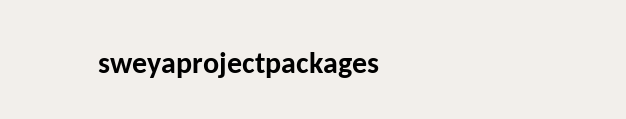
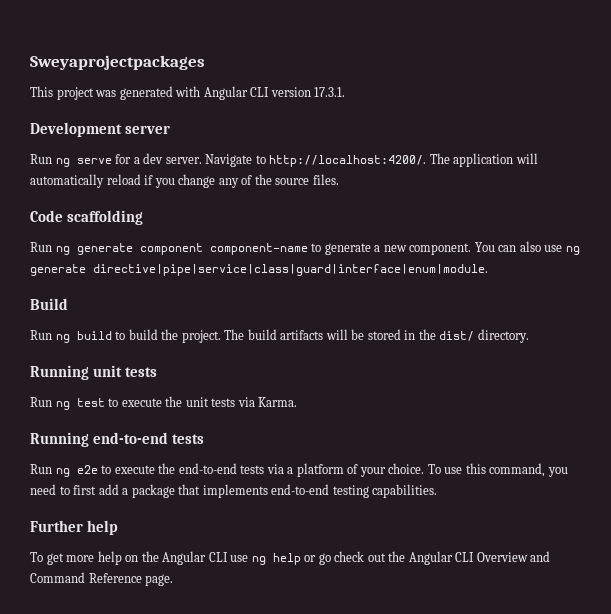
- sweyaprojectpackages
+ Sweyaprojectpackages
+ This project was generated with Angular CLI version 17.3.1.
+ Development server
+ Run ng serve for a dev server. Navigate to http://localhost:4200/. The application will automatically reload if you change any of the source files.
+ Code scaffolding
+ Run ng generate component component-name to generate a new component. You can also use ng generate directive|pipe|service|class|guard|interface|enum|module.
+ Build
+ Run ng build to build the project. The build artifacts will be stored in the dist/ directory.
+ Running unit tests
+ Run ng test to execute the unit tests via Karma.
+ Running end-to-end tests
+ Run ng e2e to execute the end-to-end tests via a platform of your choice. To use this command, you need to first add a package that implements end-to-end testing capabilities.
+ Further help
+ To get more help on the Angular CLI use ng help or go check out the Angular CLI Overview and Command Reference page.

